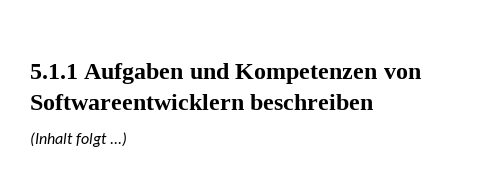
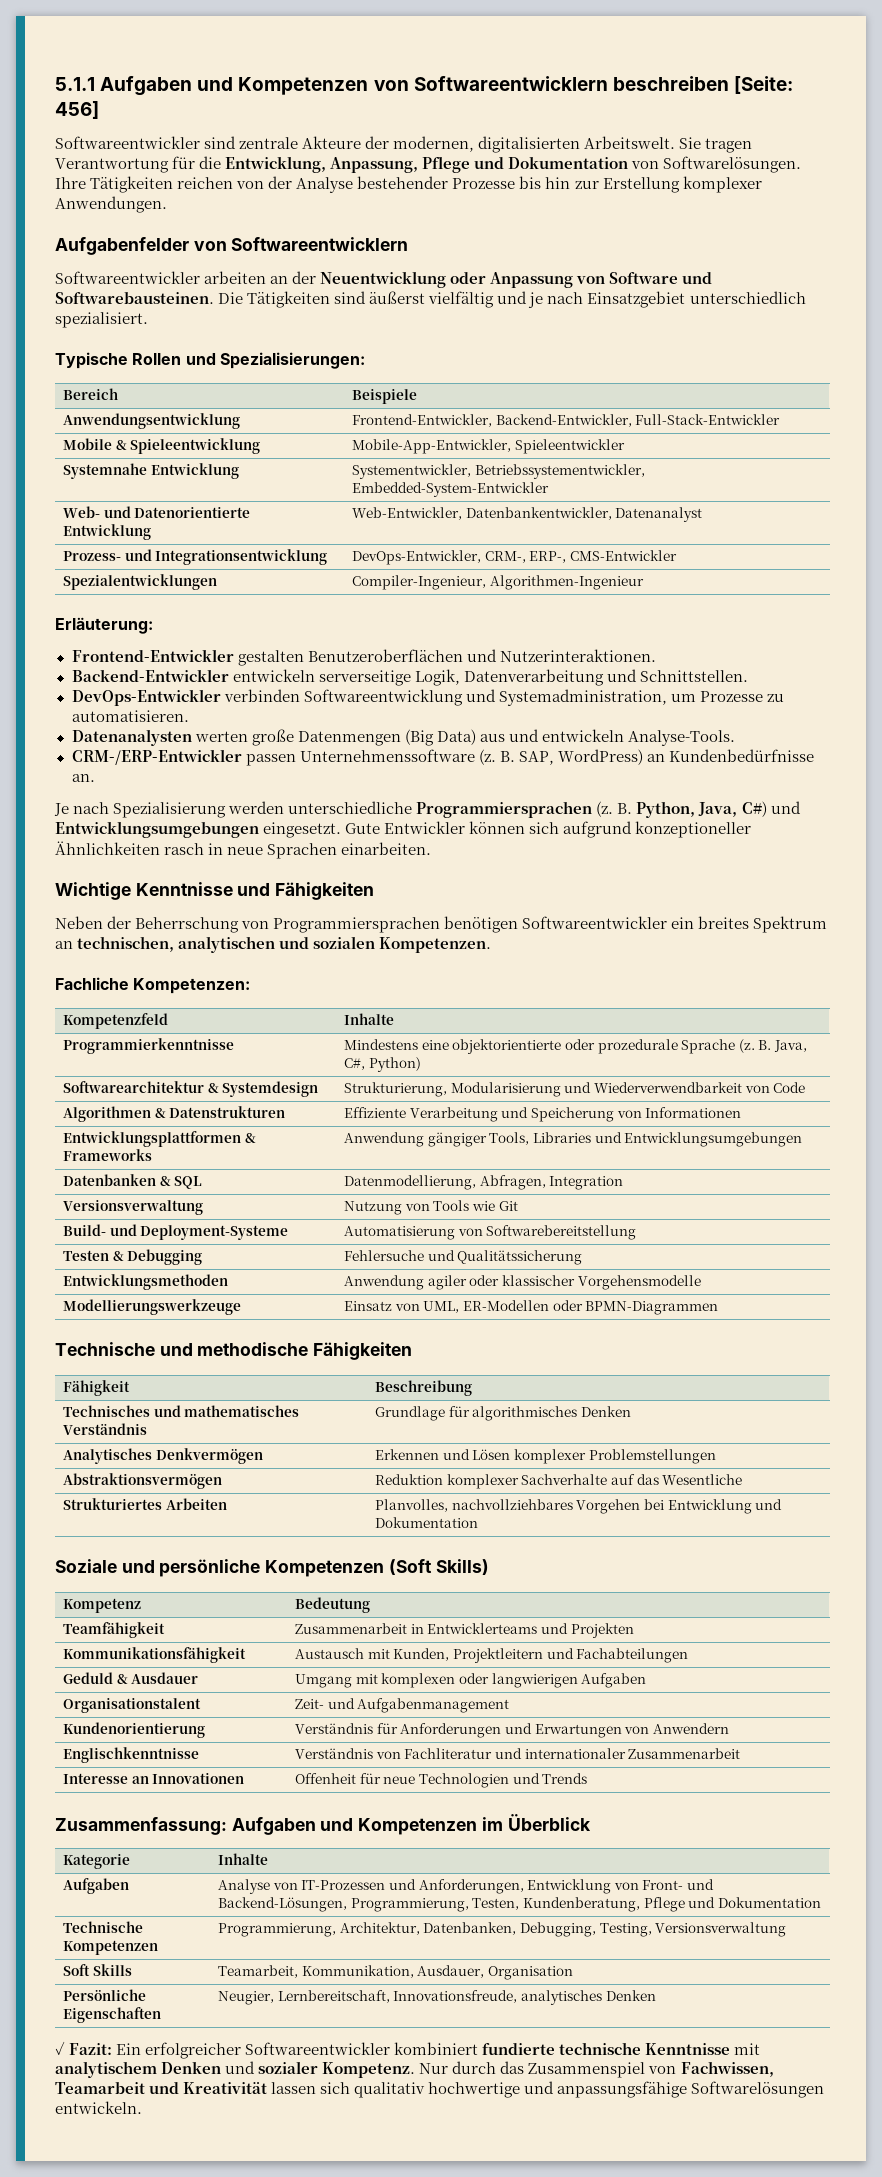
- 5.1.1 Aufgaben und Kompetenzen von Softwareentwicklern beschreiben
- (Inhalt folgt ...)
+ 5.1.1 Aufgaben und Kompetenzen von Softwareentwicklern beschreiben [Seite: 456]
+ Softwareentwickler sind zentrale Akteure der modernen, digitalisierten Arbeitswelt. Sie tragen Verantwortung für die Entwicklung, Anpassung, Pflege und Dokumentation von Softwarelösungen. Ihre Tätigkeiten reichen von der Analyse bestehender Prozesse bis hin zur Erstellung komplexer Anwendungen.
+ Aufgabenfelder von Softwareentwicklern
+ Softwareentwickler arbeiten an der Neuentwicklung oder Anpassung von Software und Softwarebausteinen. Die Tätigkeiten sind äußerst vielfältig und je nach Einsatzgebiet unterschiedlich spezialisiert.
+ Typische Rollen und Spezialisierungen:
+ Bereich | Beispiele
+ Anwendungsentwicklung | Frontend-Entwickler, Backend-Entwickler, Full-Stack-Entwickler
+ Mobile & Spieleentwicklung | Mobile-App-Entwickler, Spieleentwickler
+ Systemnahe Entwicklung | Systementwickler, Betriebssystementwickler, Embedded-System-Entwickler
+ Web- und Datenorientierte Entwicklung | Web-Entwickler, Datenbankentwickler, Datenanalyst
+ Prozess- und Integrationsentwicklung | DevOps-Entwickler, CRM-, ERP-, CMS-Entwickler
+ Spezialentwicklungen | Compiler-Ingenieur, Algorithmen-Ingenieur
+ Erläuterung:
+ Frontend-Entwickler gestalten Benutzeroberflächen und Nutzerinteraktionen.
+ Backend-Entwickler entwickeln serverseitige Logik, Datenverarbeitung und Schnittstellen.
+ DevOps-Entwickler verbinden Softwareentwicklung und Systemadministration, um Prozesse zu automatisieren.
+ Datenanalysten werten große Datenmengen (Big Data) aus und entwickeln Analyse-Tools.
+ CRM-/ERP-Entwickler passen Unternehmenssoftware (z. B. SAP, WordPress) an Kundenbedürfnisse an.
+ Je nach Spezialisierung werden unterschiedliche Programmiersprachen (z. B. Python, Java, C#) und Entwicklungsumgebungen eingesetzt. Gute Entwickler können sich aufgrund konzeptioneller Ähnlichkeiten rasch in neue Sprachen einarbeiten.
+ Wichtige Kenntnisse und Fähigkeiten
+ Neben der Beherrschung von Programmiersprachen benötigen Softwareentwickler ein breites Spektrum an technischen, analytischen und sozialen Kompetenzen.
+ Fachliche Kompetenzen:
+ Kompetenzfeld | Inhalte
+ Programmierkenntnisse | Mindestens eine objektorientierte oder prozedurale Sprache (z. B. Java, C#, Python)
+ Softwarearchitektur & Systemdesign | Strukturierung, Modularisierung und Wiederverwendbarkeit von Code
+ Algorithmen & Datenstrukturen | Effiziente Verarbeitung und Speicherung von Informationen
+ Entwicklungsplattformen & Frameworks | Anwendung gängiger Tools, Libraries und Entwicklungsumgebungen
+ Datenbanken & SQL | Datenmodellierung, Abfragen, Integration
+ Versionsverwaltung | Nutzung von Tools wie Git
+ Build- und Deployment-Systeme | Automatisierung von Softwarebereitstellung
+ Testen & Debugging | Fehlersuche und Qualitätssicherung
+ Entwicklungsmethoden | Anwendung agiler oder klassischer Vorgehensmodelle
+ Modellierungswerkzeuge | Einsatz von UML, ER-Modellen oder BPMN-Diagrammen
+ Technische und methodische Fähigkeiten
+ Fähigkeit | Beschreibung
+ Technisches und mathematisches Verständnis | Grundlage für algorithmisches Denken
+ Analytisches Denkvermögen | Erkennen und Lösen komplexer Problemstellungen
+ Abstraktionsvermögen | Reduktion komplexer Sachverhalte auf das Wesentliche
+ Strukturiertes Arbeiten | Planvolles, nachvollziehbares Vorgehen bei Entwicklung und Dokumentation
+ Soziale und persönliche Kompetenzen (Soft Skills)
+ Kompetenz | Bedeutung
+ Teamfähigkeit | Zusammenarbeit in Entwicklerteams und Projekten
+ Kommunikationsfähigkeit | Austausch mit Kunden, Projektleitern und Fachabteilungen
+ Geduld & Ausdauer | Umgang mit komplexen oder langwierigen Aufgaben
+ Organisationstalent | Zeit- und Aufgabenmanagement
+ Kundenorientierung | Verständnis für Anforderungen und Erwartungen von Anwendern
+ Englischkenntnisse | Verständnis von Fachliteratur und internationaler Zusammenarbeit
+ Interesse an Innovationen | Offenheit für neue Technologien und Trends
+ Zusammenfassung: Aufgaben und Kompetenzen im Überblick
+ Kategorie | Inhalte
+ Aufgaben | Analyse von IT-Prozessen und Anforderungen, Entwicklung von Front- und Backend-Lösungen, Programmierung, Testen, Kundenberatung, Pflege und Dokumentation
+ Technische Kompetenzen | Programmierung, Architektur, Datenbanken, Debugging, Testing, Versionsverwaltung
+ Soft Skills | Teamarbeit, Kommunikation, Ausdauer, Organisation
+ Persönliche Eigenschaften | Neugier, Lernbereitschaft, Innovationsfreude, analytisches Denken
+ ✓ Fazit: Ein erfolgreicher Softwareentwickler kombiniert fundierte technische Kenntnisse mit analytischem Denken und sozialer Kompetenz. Nur durch das Zusammenspiel von Fachwissen, Teamarbeit und Kreativität lassen sich qualitativ hochwertige und anpassungsfähige Softwarelösungen entwickeln.

